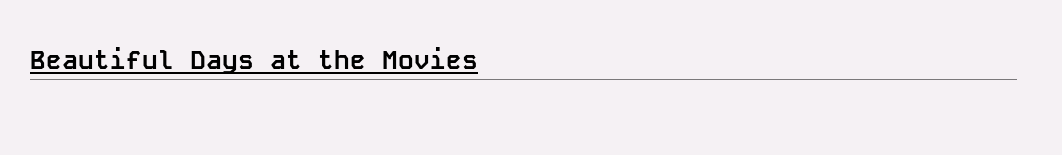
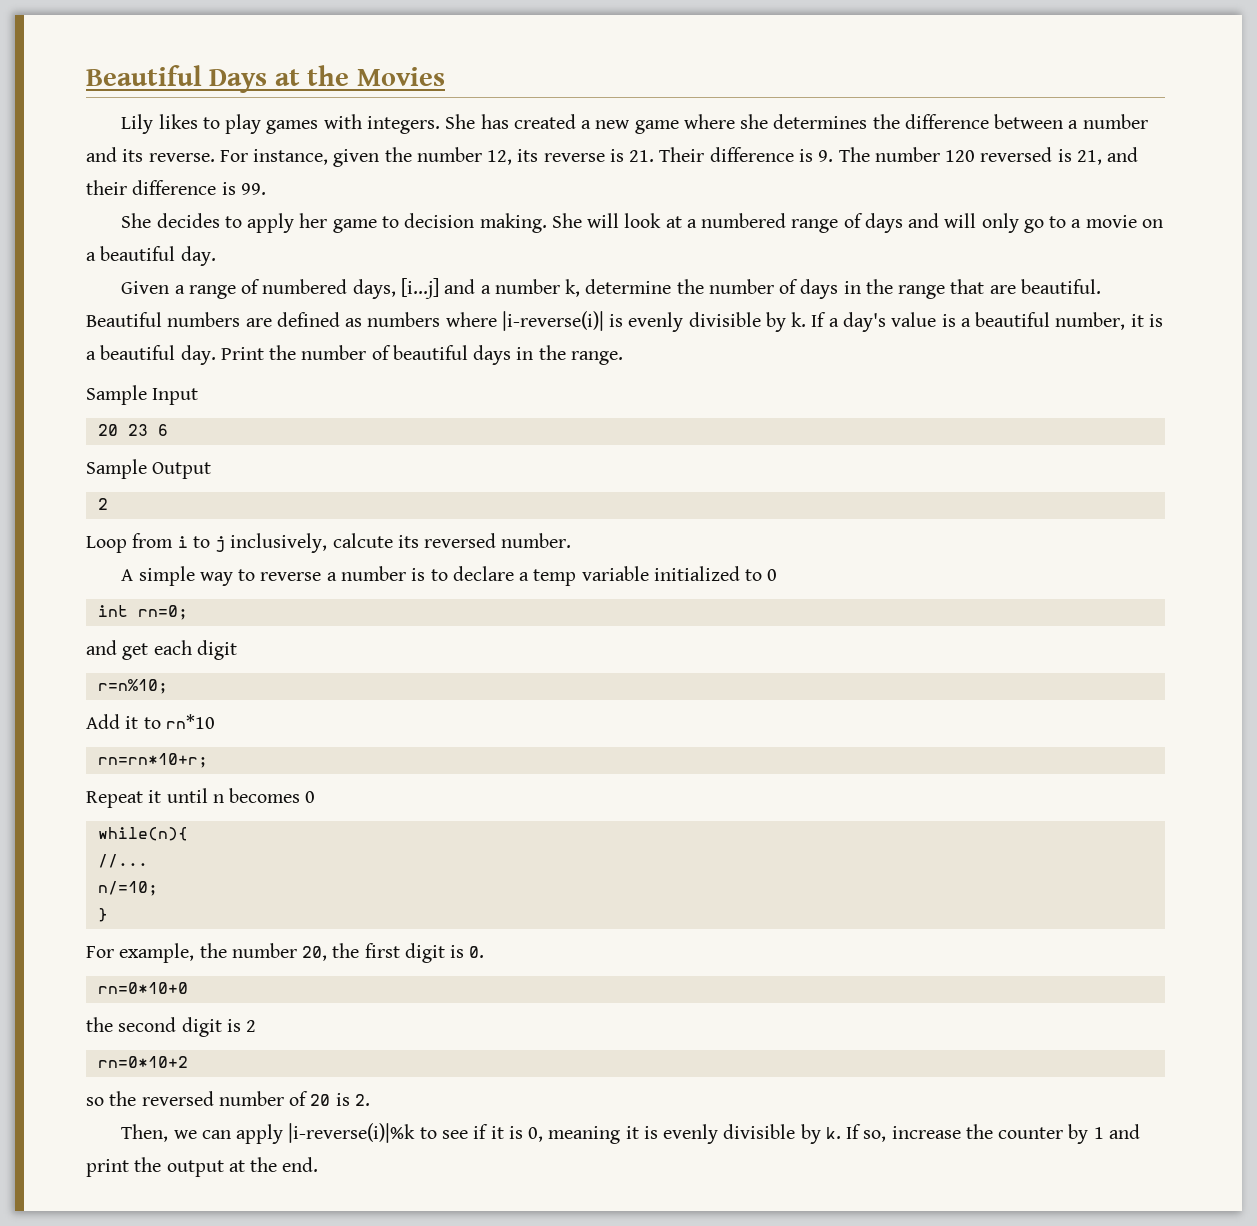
+ Lily likes to play games with integers. She has created a new game where she determines the difference between a number and its reverse. For instance, given the number 12, its reverse is 21. Their difference is 9. The number 120 reversed is 21, and their difference is 99.
+ She decides to apply her game to decision making. She will look at a numbered range of days and will only go to a movie on a beautiful day.
+ Given a range of numbered days, [i...j] and a number k, determine the number of days in the range that are beautiful. Beautiful numbers are defined as numbers where |i-reverse(i)| is evenly divisible by k. If a day's value is a beautiful number, it is a beautiful day. Print the number of beautiful days in the range.
+ Sample Input
+ 20 23 6
+ Sample Output
+ 2
+ Loop from i to j inclusively, calcute its reversed number.
+ A simple way to reverse a number is to declare a temp variable initialized to 0
+ int rn=0;
+ and get each digit
+ r=n%10;
+ Add it to rn*10
+ rn=rn*10+r;
+ Repeat it until n becomes 0
+ while(n){
+ //...
+ n/=10;
+ }
+ For example, the number 20, the first digit is 0.
+ rn=0*10+0
+ the second digit is 2
+ rn=0*10+2
+ so the reversed number of 20 is 2.
+ Then, we can apply |i-reverse(i)|%k to see if it is 0, meaning it is evenly divisible by k. If so, increase the counter by 1 and print the output at the end.

